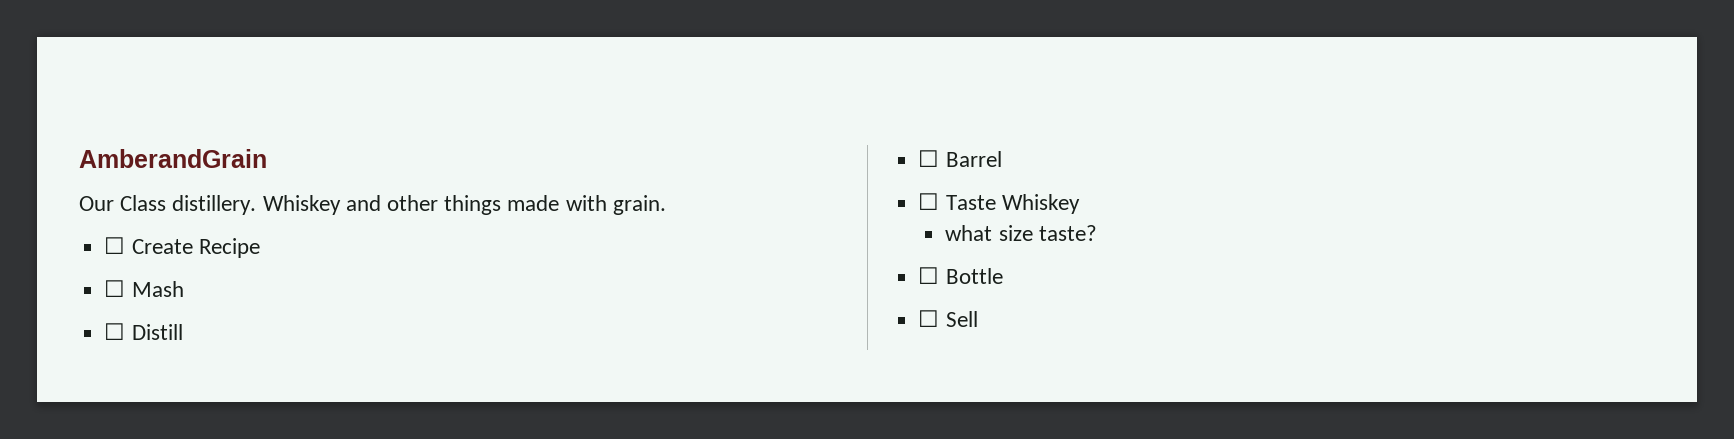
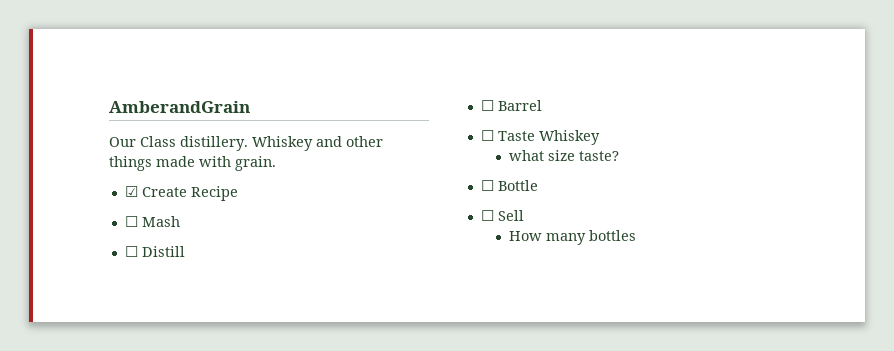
- ☐ Create Recipe
+ ☑ Create Recipe
+ How many bottles

